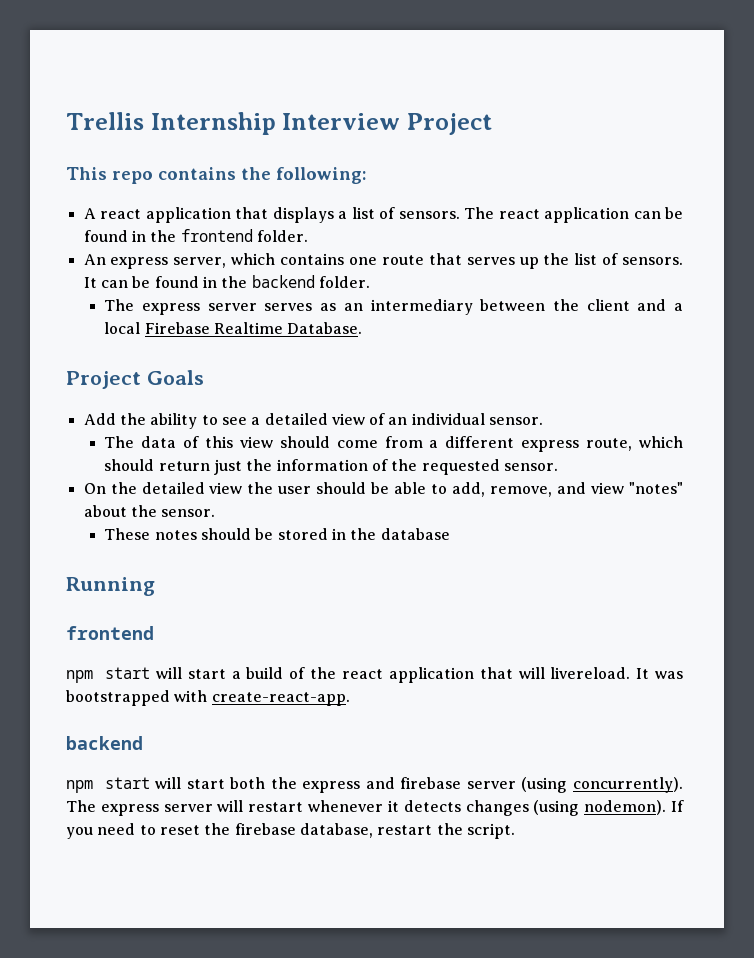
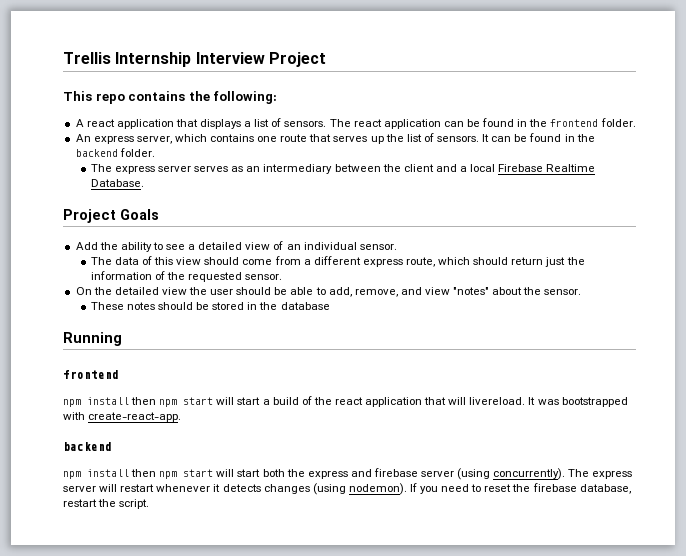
- npm start will start a build of the react application that will livereload.
+ npm install then npm start will start a build of the react application that will livereload.
- npm start will start both the express and firebase server (using concurrently).
+ npm install then npm start will start both the express and firebase server (using concurrently).

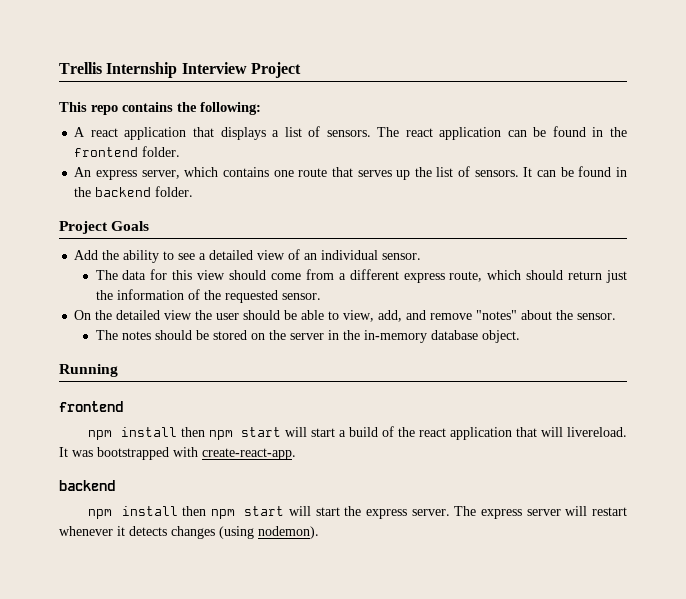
- The express server serves as an intermediary between the client and a local Firebase Realtime Database.
- The data of this view should come from a different express route, which should return just the information of the requested sensor.
+ The data for this view should come from a different express route, which should return just the information of the requested sensor.
- On the detailed view the user should be able to add, remove, and view "notes" about the sensor.
+ On the detailed view the user should be able to view, add, and remove "notes" about the sensor.
- These notes should be stored in the database
+ The notes should be stored on the server in the in-memory database object.
- npm install then npm start will start both the express and firebase server (using concurrently).
+ npm install then npm start will start the express server.
- If you need to reset the firebase database, restart the script.

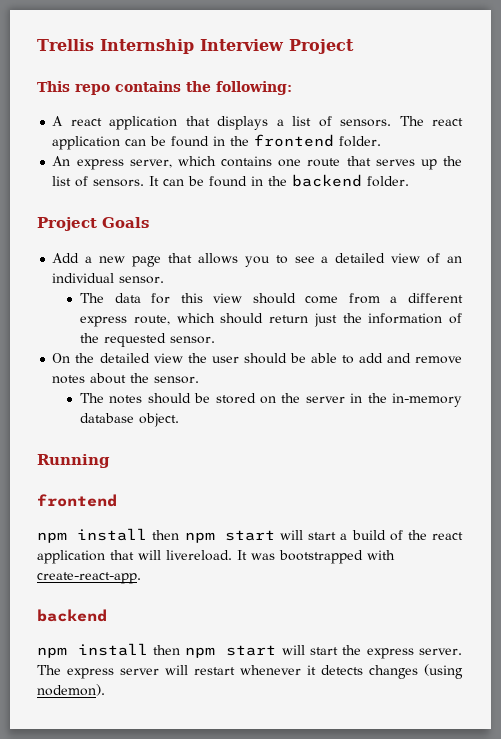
- Add the ability to see a detailed view of an individual sensor.
+ Add a new page that allows you to see a detailed view of an individual sensor.
- On the detailed view the user should be able to view, add, and remove "notes" about the sensor.
+ On the detailed view the user should be able to add and remove notes about the sensor.

